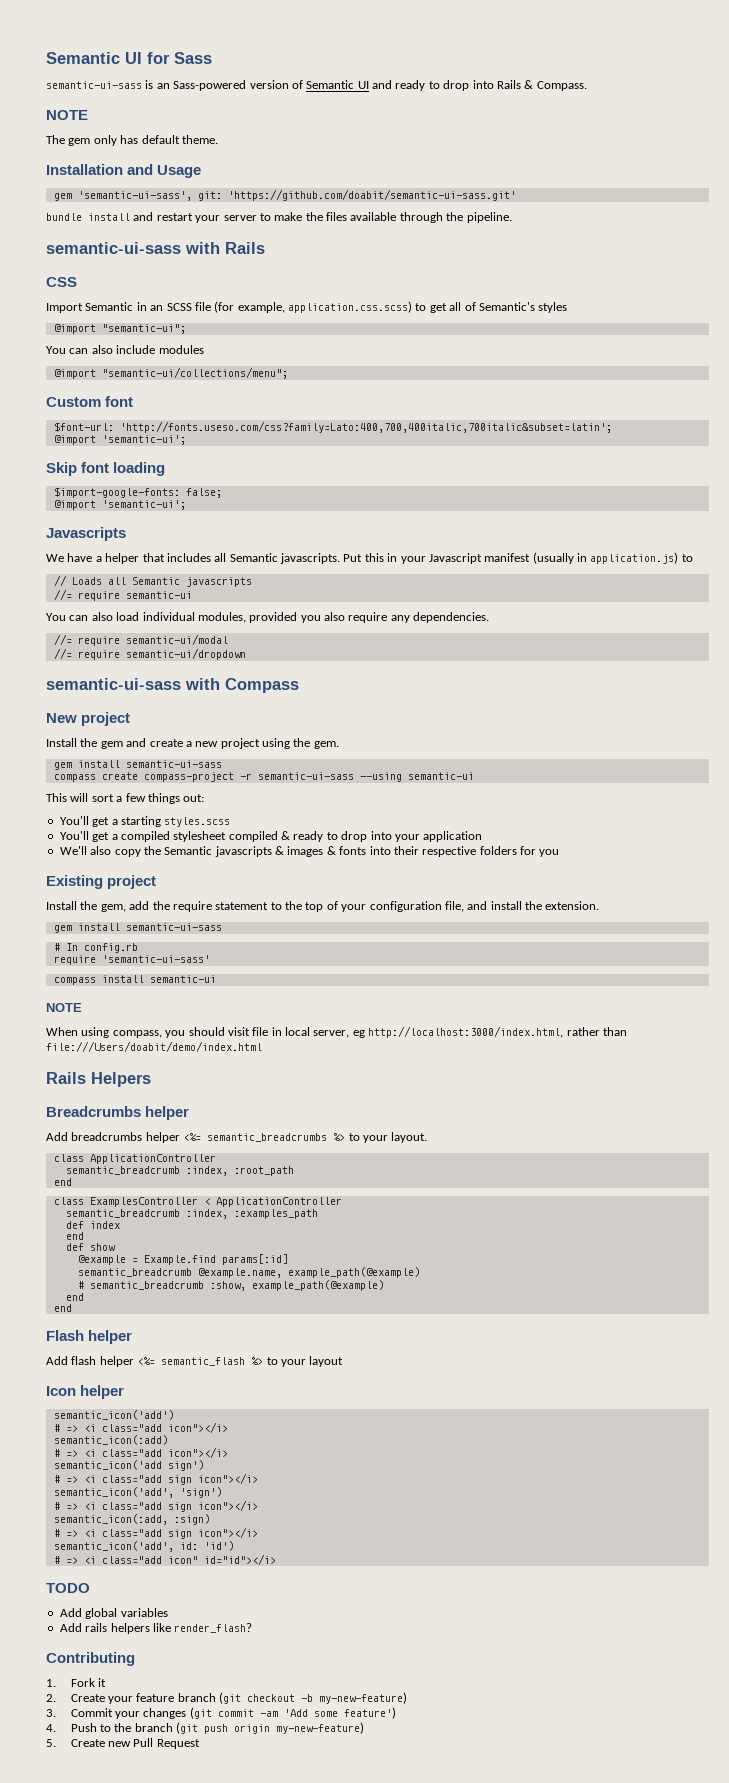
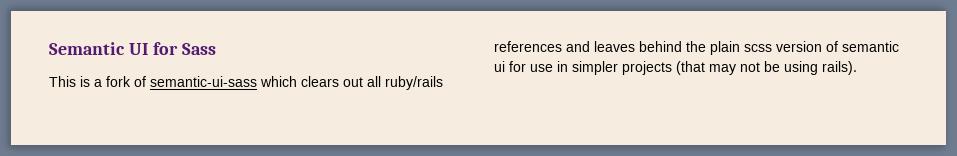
- semantic-ui-sass is an Sass-powered version of Semantic UI and ready to drop into Rails & Compass.
- NOTE
- The gem only has default theme.
- Installation and Usage
- gem 'semantic-ui-sass', git: 'https://github.com/doabit/semantic-ui-sass.git'
- bundle install and restart your server to make the files available through the pipeline.
- semantic-ui-sass with Rails
- CSS
- Import Semantic in an SCSS file (for example, application.css.scss) to get all of Semantic's styles
- @import "semantic-ui";
- You can also include modules
- @import "semantic-ui/collections/menu";
- Custom font
- $font-url: 'http://fonts.useso.com/css?family=Lato:400,700,400italic,700italic&subset=latin';
- @import 'semantic-ui';
- Skip font loading
- $import-google-fonts: false;
- @import 'semantic-ui';
- Javascripts
- We have a helper that includes all Semantic javascripts. Put this in your Javascript manifest (usually in application.js) to
- // Loads all Semantic javascripts
- //= require semantic-ui
- You can also load individual modules, provided you also require any dependencies.
- //= require semantic-ui/modal
- //= require semantic-ui/dropdown
- semantic-ui-sass with Compass
- New project
- Install the gem and create a new project using the gem.
- gem install semantic-ui-sass
- compass create compass-project -r semantic-ui-sass --using semantic-ui
- This will sort a few things out:
- You'll get a starting styles.scss
- You'll get a compiled stylesheet compiled & ready to drop into your application
- We'll also copy the Semantic javascripts & images & fonts into their respective folders for you
- Existing project
- Install the gem, add the require statement to the top of your configuration file, and install the extension.
- gem install semantic-ui-sass
- # In config.rb
- require 'semantic-ui-sass'
- compass install semantic-ui
- NOTE
- When using compass, you should visit file in local server, eg http://localhost:3000/index.html, rather than file:///Users/doabit/demo/index.html
- Rails Helpers
- Breadcrumbs helper
- Add breadcrumbs helper <%= semantic_breadcrumbs %> to your layout.
- class ApplicationController
- semantic_breadcrumb :index, :root_path
- end
- class ExamplesController < ApplicationController
- semantic_breadcrumb :index, :examples_path
- def index
- end
- def show
- @example = Example.find params[:id]
- semantic_breadcrumb @example.name, example_path(@example)
- # semantic_breadcrumb :show, example_path(@example)
- end
- end
- Flash helper
- Add flash helper <%= semantic_flash %> to your layout
- Icon helper
- semantic_icon('add')
- # => <i class="add icon"></i>
- semantic_icon(:add)
- # => <i class="add icon"></i>
- semantic_icon('add sign')
- # => <i class="add sign icon"></i>
- semantic_icon('add', 'sign')
- # => <i class="add sign icon"></i>
- semantic_icon(:add, :sign)
- # => <i class="add sign icon"></i>
- semantic_icon('add', id: 'id')
- # => <i class="add icon" id="id"></i>
- TODO
- Add global variables
- Add rails helpers like render_flash?
- Contributing
- 1. Fork it
- 2. Create your feature branch (git checkout -b my-new-feature)
- 3. Commit your changes (git commit -am 'Add some feature')
- 4. Push to the branch (git push origin my-new-feature)
- 5. Create new Pull Request
+ This is a fork of semantic-ui-sass which clears out all ruby/rails references and leaves behind the plain scss version of semantic ui for use in simpler projects (that may not be using rails).

